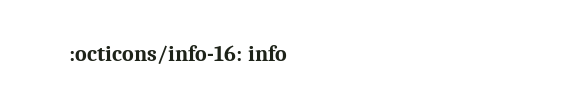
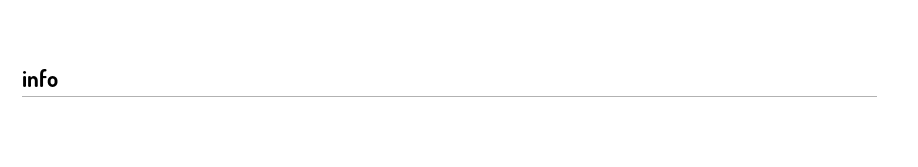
- :octicons/info-16: info
+ info

